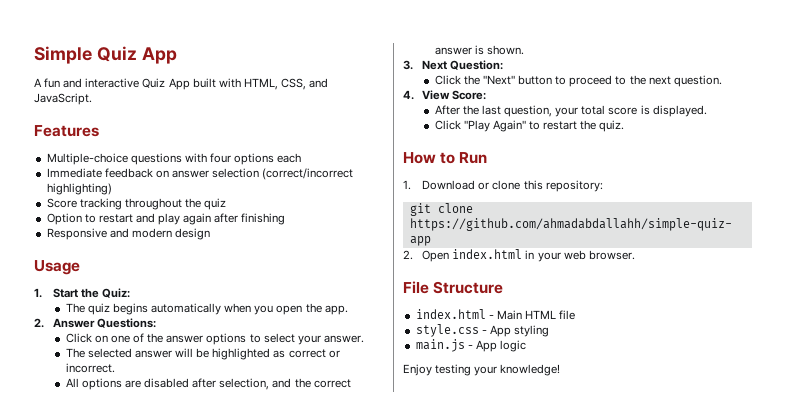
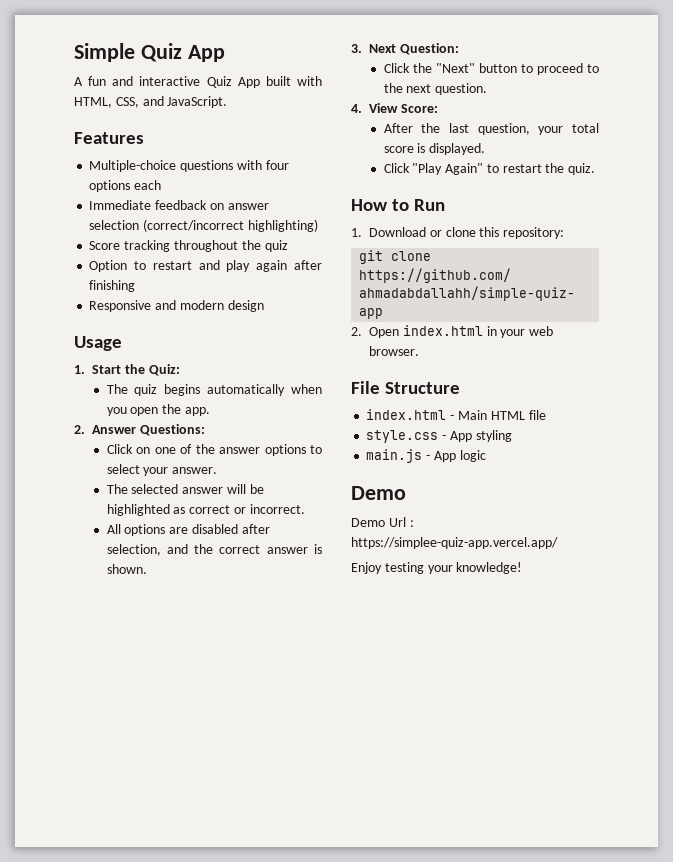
  main.js - App logic
+ Demo
+ Demo Url : https://simplee-quiz-app.vercel.app/

